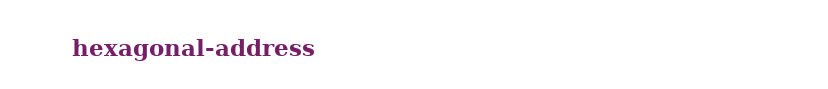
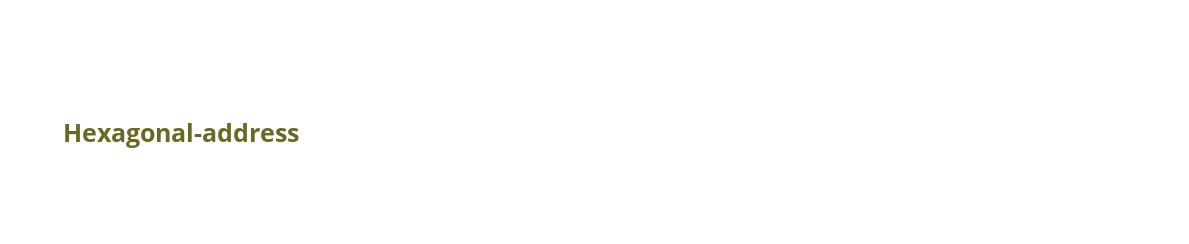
- hexagonal-address
+ Hexagonal-address

